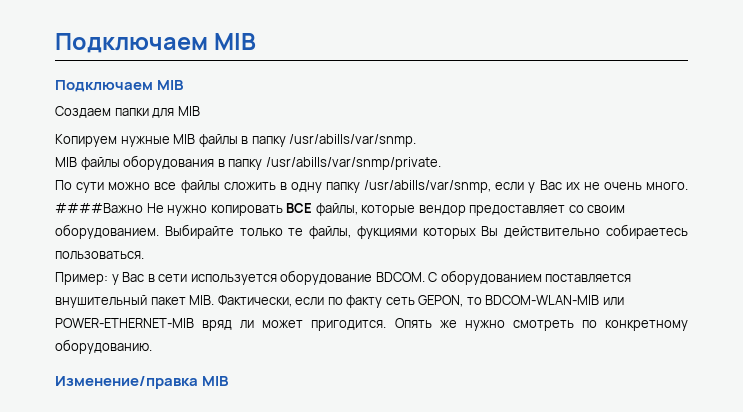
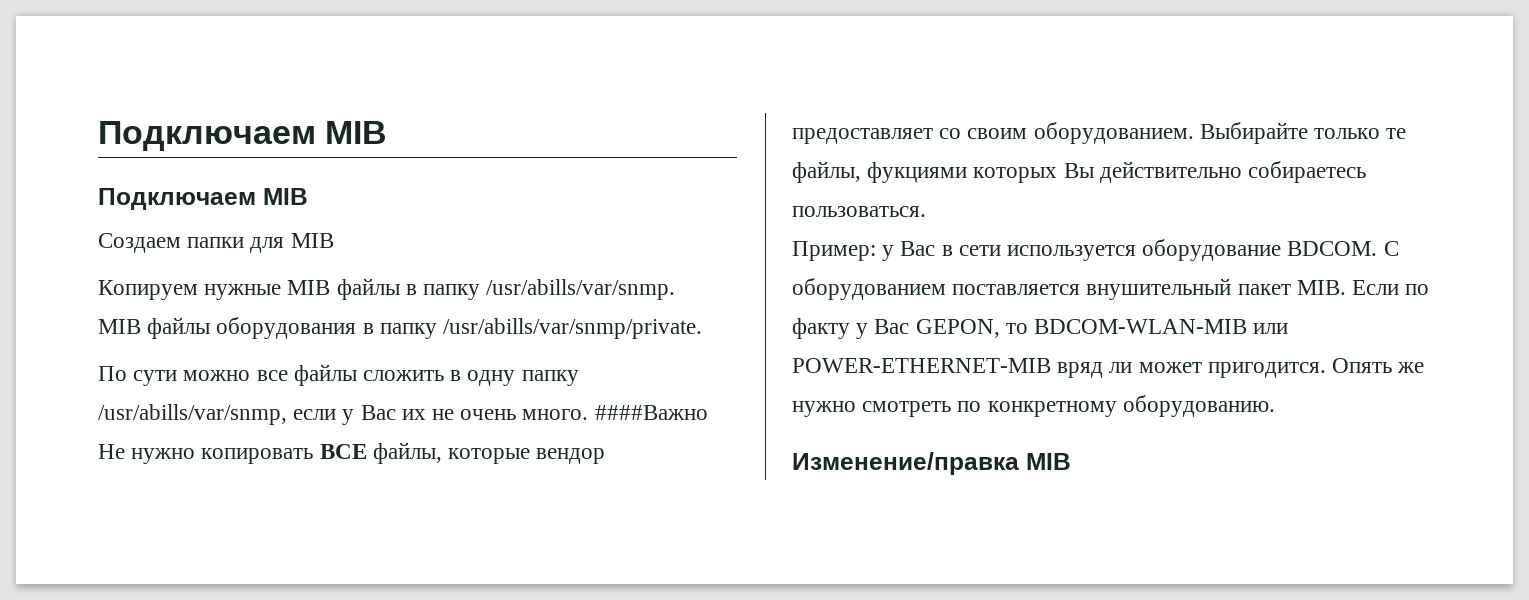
- С оборудованием поставляется внушительный пакет MIB. Фактически, если по факту сеть GEPON, то BDCOM-WLAN-MIB или POWER-ETHERNET-MIB вряд ли может пригодится.
+ С оборудованием поставляется внушительный пакет MIB. Если по факту у Вас GEPON, то BDCOM-WLAN-MIB или POWER-ETHERNET-MIB вряд ли может пригодится.

